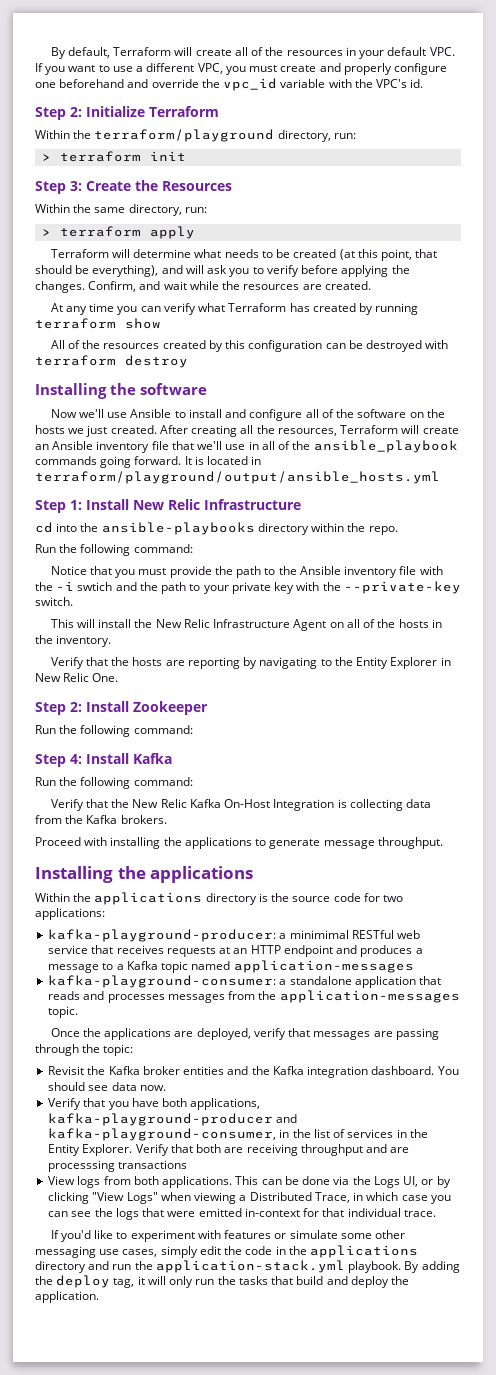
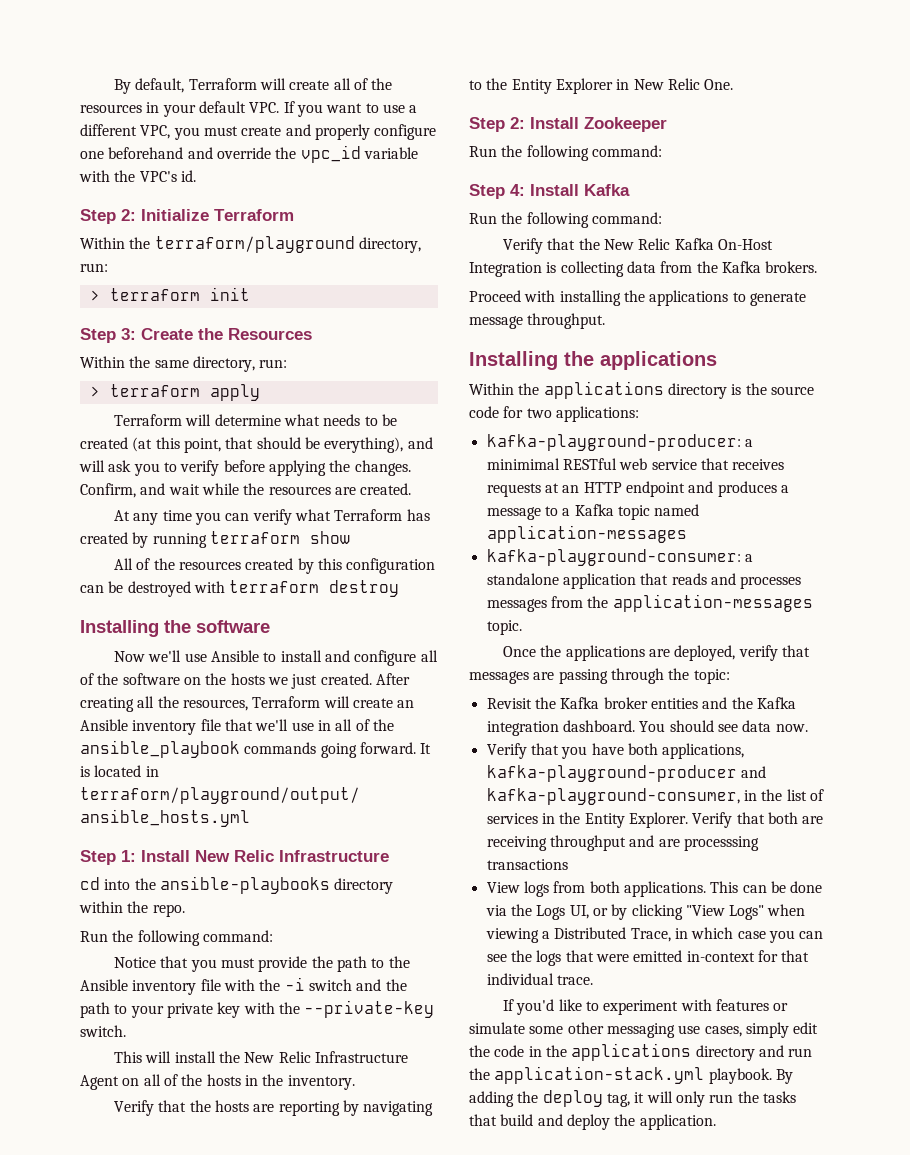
- Notice that you must provide the path to the Ansible inventory file with the -i swtich and the path to your private key with the --private-key switch.
+ Notice that you must provide the path to the Ansible inventory file with the -i switch and the path to your private key with the --private-key switch.

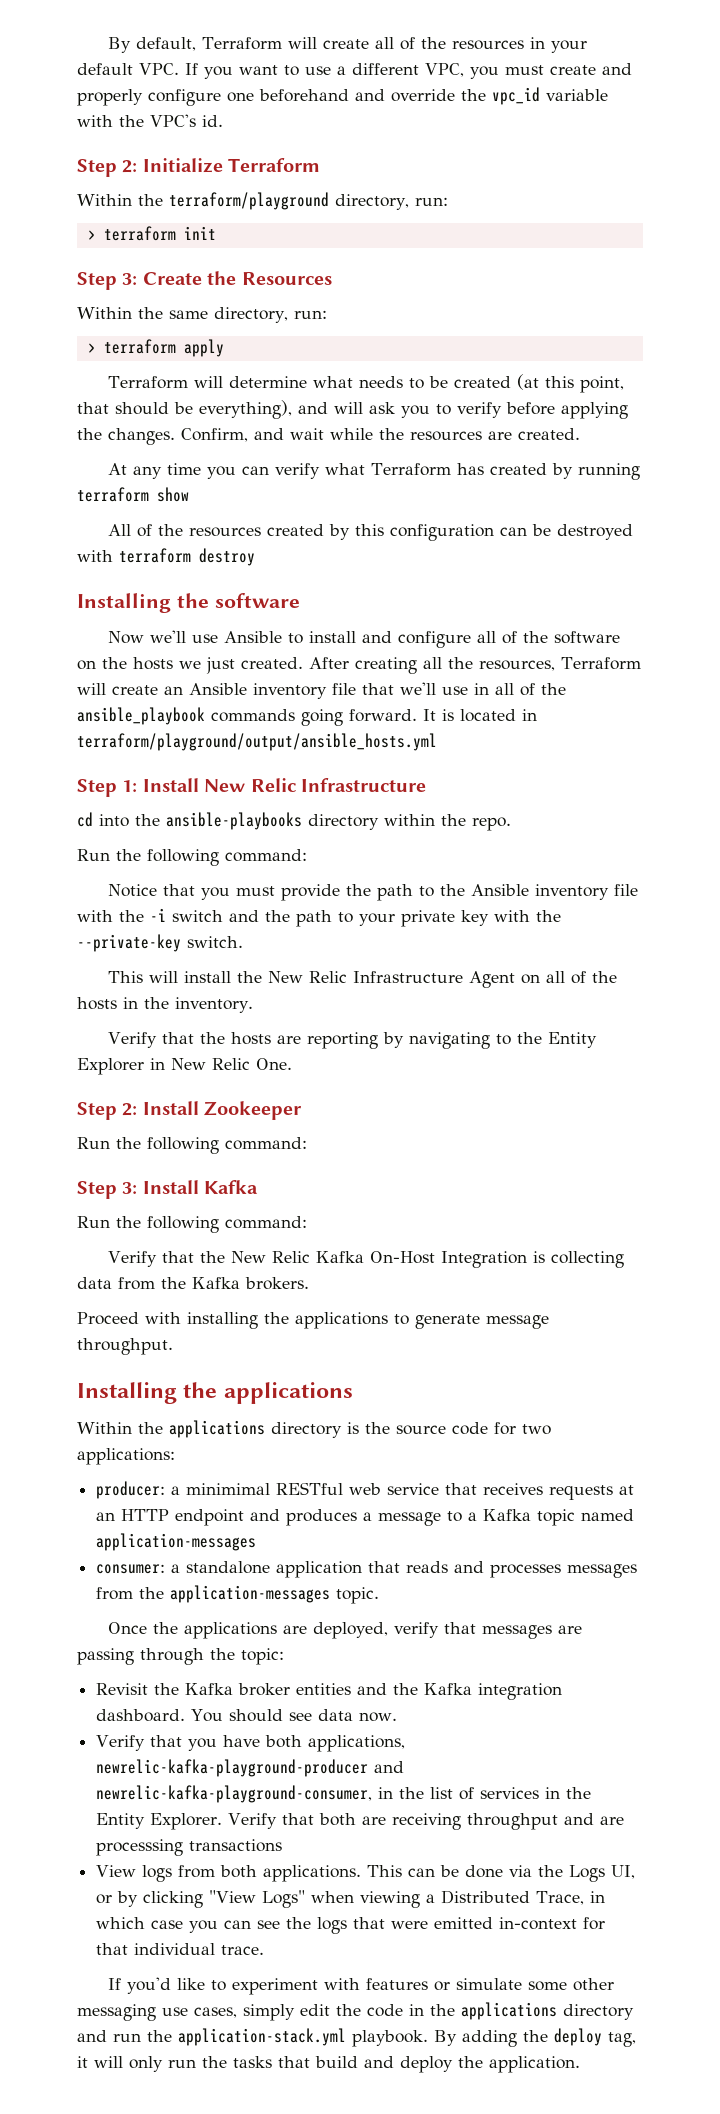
- Step 4: Install Kafka
+ Step 3: Install Kafka
- kafka-playground-producer: a minimimal RESTful web service that receives requests at an HTTP endpoint and produces a message to a Kafka topic named application-messages
+ producer: a minimimal RESTful web service that receives requests at an HTTP endpoint and produces a message to a Kafka topic named application-messages
- kafka-playground-consumer: a standalone application that reads and processes messages from the application-messages topic.
+ consumer: a standalone application that reads and processes messages from the application-messages topic.
- Verify that you have both applications, kafka-playground-producer and kafka-playground-consumer, in the list of services in the Entity Explorer.
+ Verify that you have both applications, newrelic-kafka-playground-producer and newrelic-kafka-playground-consumer, in the list of services in the Entity Explorer.

